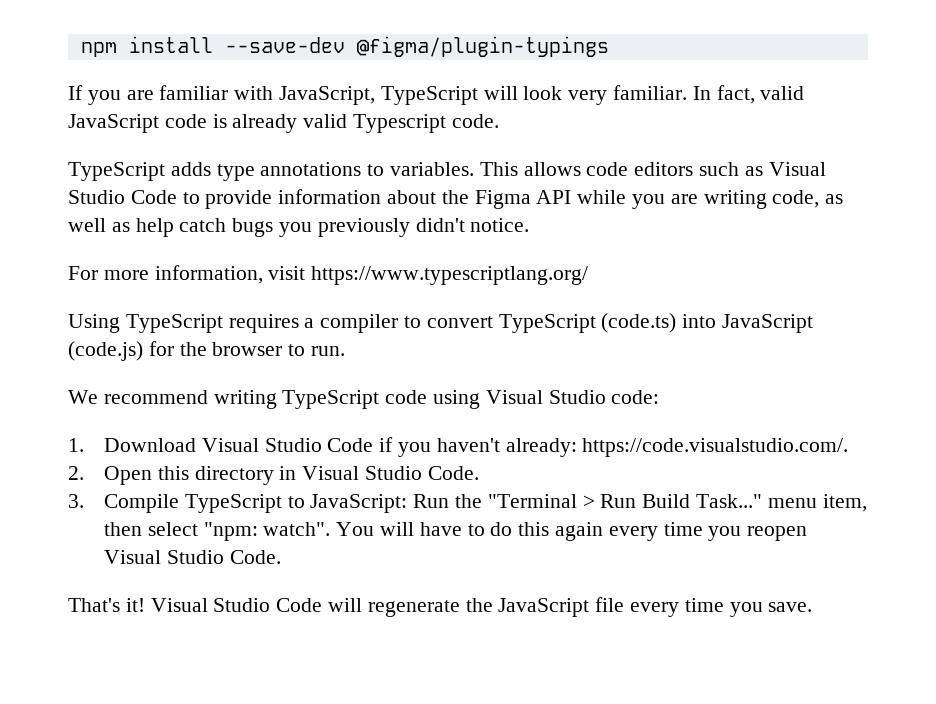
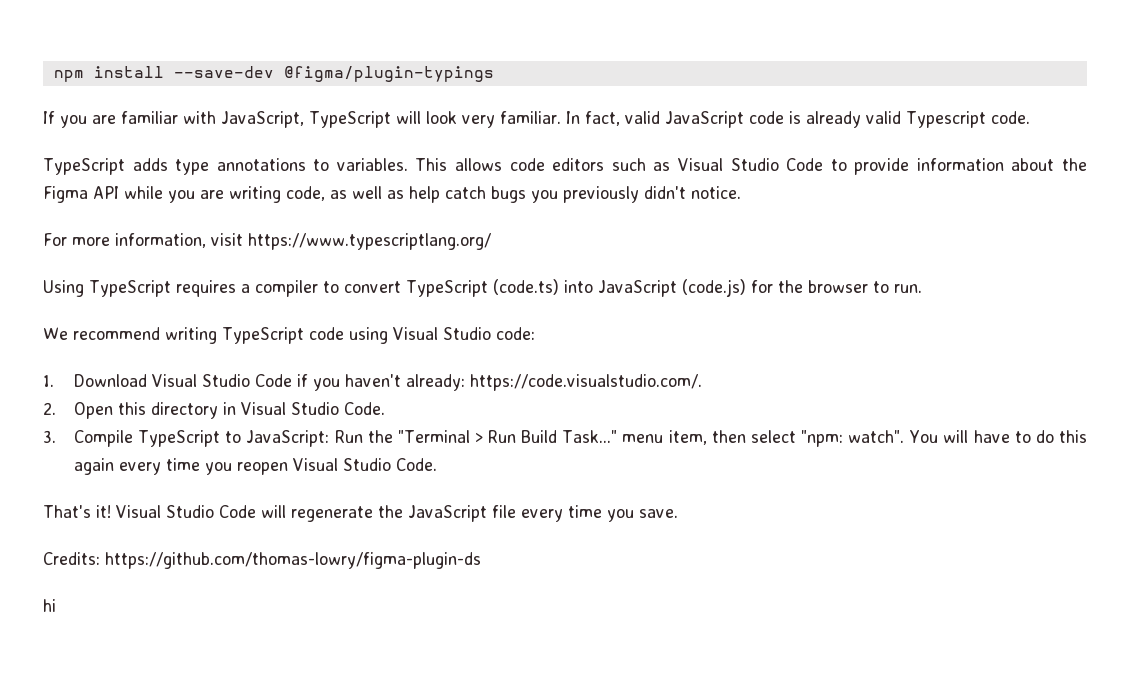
+ Credits: https://github.com/thomas-lowry/figma-plugin-ds
+ hi

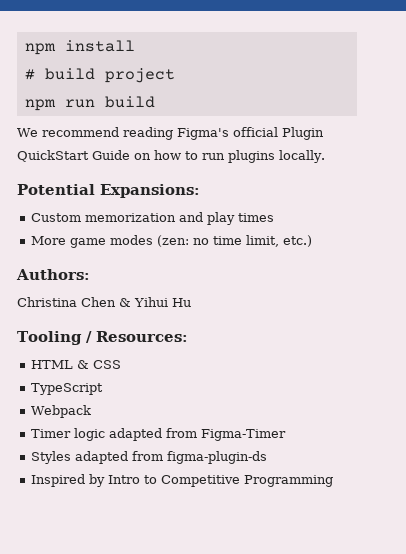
- npm install --save-dev @figma/plugin-typings
- If you are familiar with JavaScript, TypeScript will look very familiar. In fact, valid JavaScript code is already valid Typescript code.
- TypeScript adds type annotations to variables. This allows code editors such as Visual Studio Code to provide information about the Figma API while you are writing code, as well as help catch bugs you previously didn't notice.
- For more information, visit https://www.typescriptlang.org/
- Using TypeScript requires a compiler to convert TypeScript (code.ts) into JavaScript (code.js) for the browser to run.
- We recommend writing TypeScript code using Visual Studio code:
- 1. Download Visual Studio Code if you haven't already: https://code.visualstudio.com/.
- 2. Open this directory in Visual Studio Code.
- 3. Compile TypeScript to JavaScript: Run the "Terminal > Run Build Task..." menu item, then select "npm: watch". You will have to do this again every time you reopen Visual Studio Code.
- That's it! Visual Studio Code will regenerate the JavaScript file every time you save.
- Credits: https://github.com/thomas-lowry/figma-plugin-ds
- hi
+ npm install
+ # build project
+ npm run build
+ We recommend reading Figma's official Plugin QuickStart Guide on how to run plugins locally.
+ Potential Expansions:
+ Custom memorization and play times
+ More game modes (zen: no time limit, etc.)
+ Authors:
+ Christina Chen & Yihui Hu
+ Tooling / Resources:
+ HTML & CSS
+ TypeScript
+ Webpack
+ Timer logic adapted from Figma-Timer
+ Styles adapted from figma-plugin-ds
+ Inspired by Intro to Competitive Programming

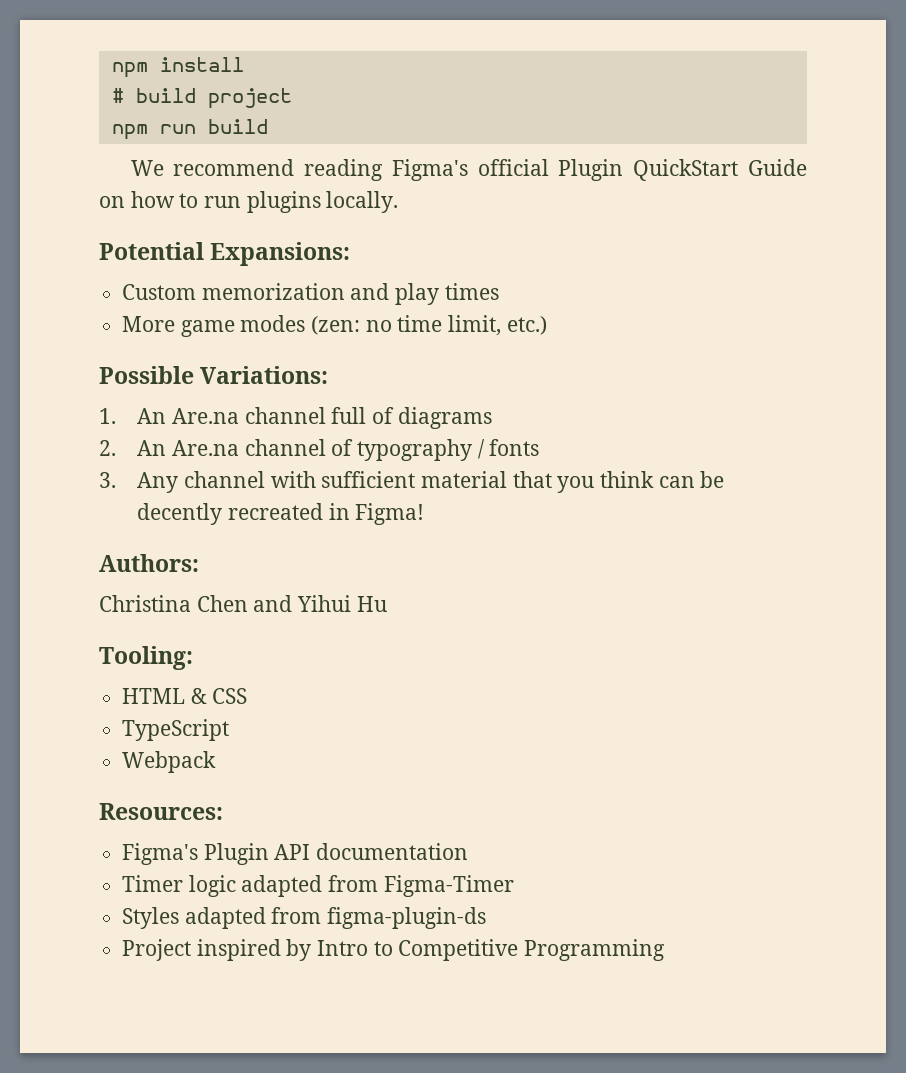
+ Possible Variations:
+ 1. An Are.na channel full of diagrams
+ 2. An Are.na channel of typography / fonts
+ 3. Any channel with sufficient material that you think can be decently recreated in Figma!
- Christina Chen & Yihui Hu
+ Christina Chen and Yihui Hu
- Tooling / Resources:
+ Tooling:
+ Resources:
+ Figma's Plugin API documentation
- Inspired by Intro to Competitive Programming
+ Project inspired by Intro to Competitive Programming

